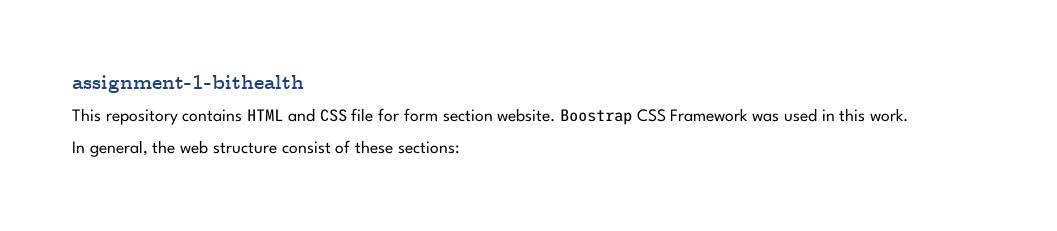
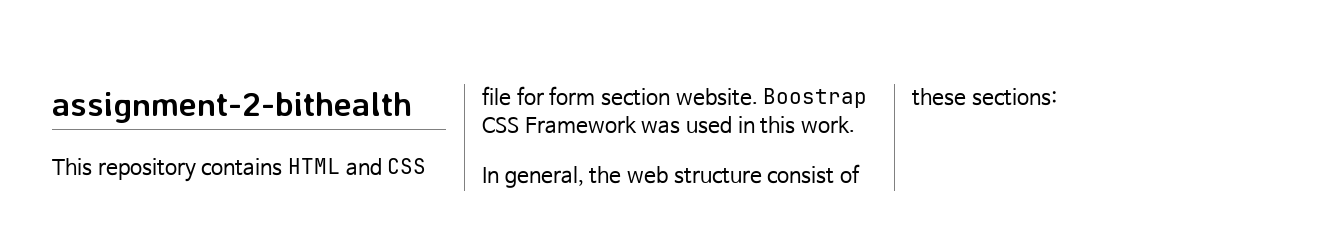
- assignment-1-bithealth
+ assignment-2-bithealth

